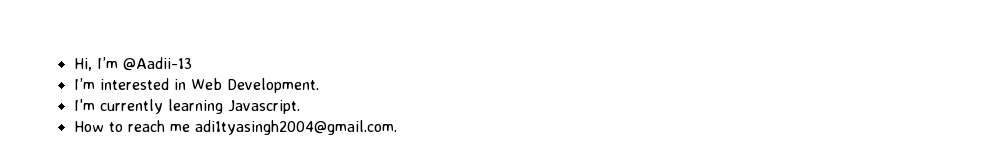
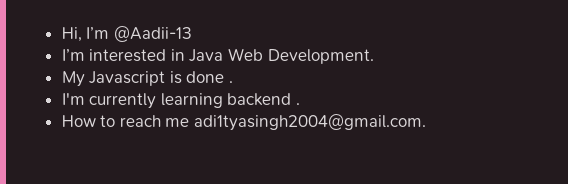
- I’m interested in Web Development.
+ I’m interested in Java Web Development.
+ My Javascript is done .
- I'm currently learning Javascript.
+ I'm currently learning backend .

